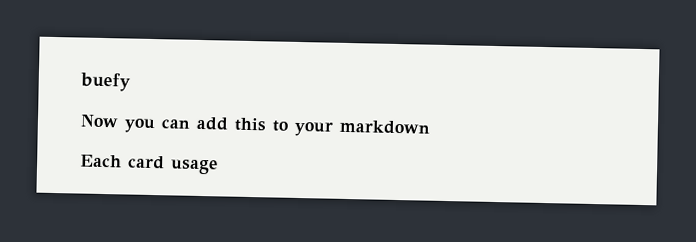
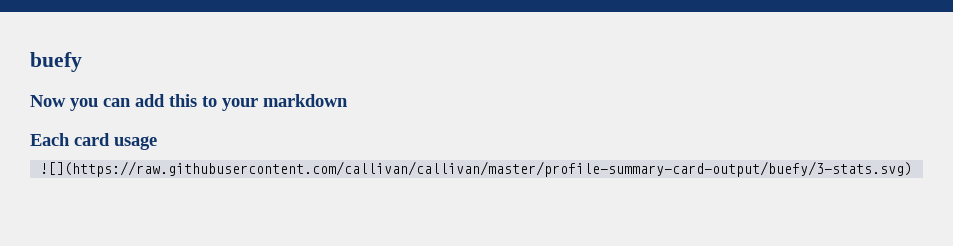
+ ![](https://raw.githubusercontent.com/callivan/callivan/master/profile-summary-card-output/buefy/3-stats.svg)

